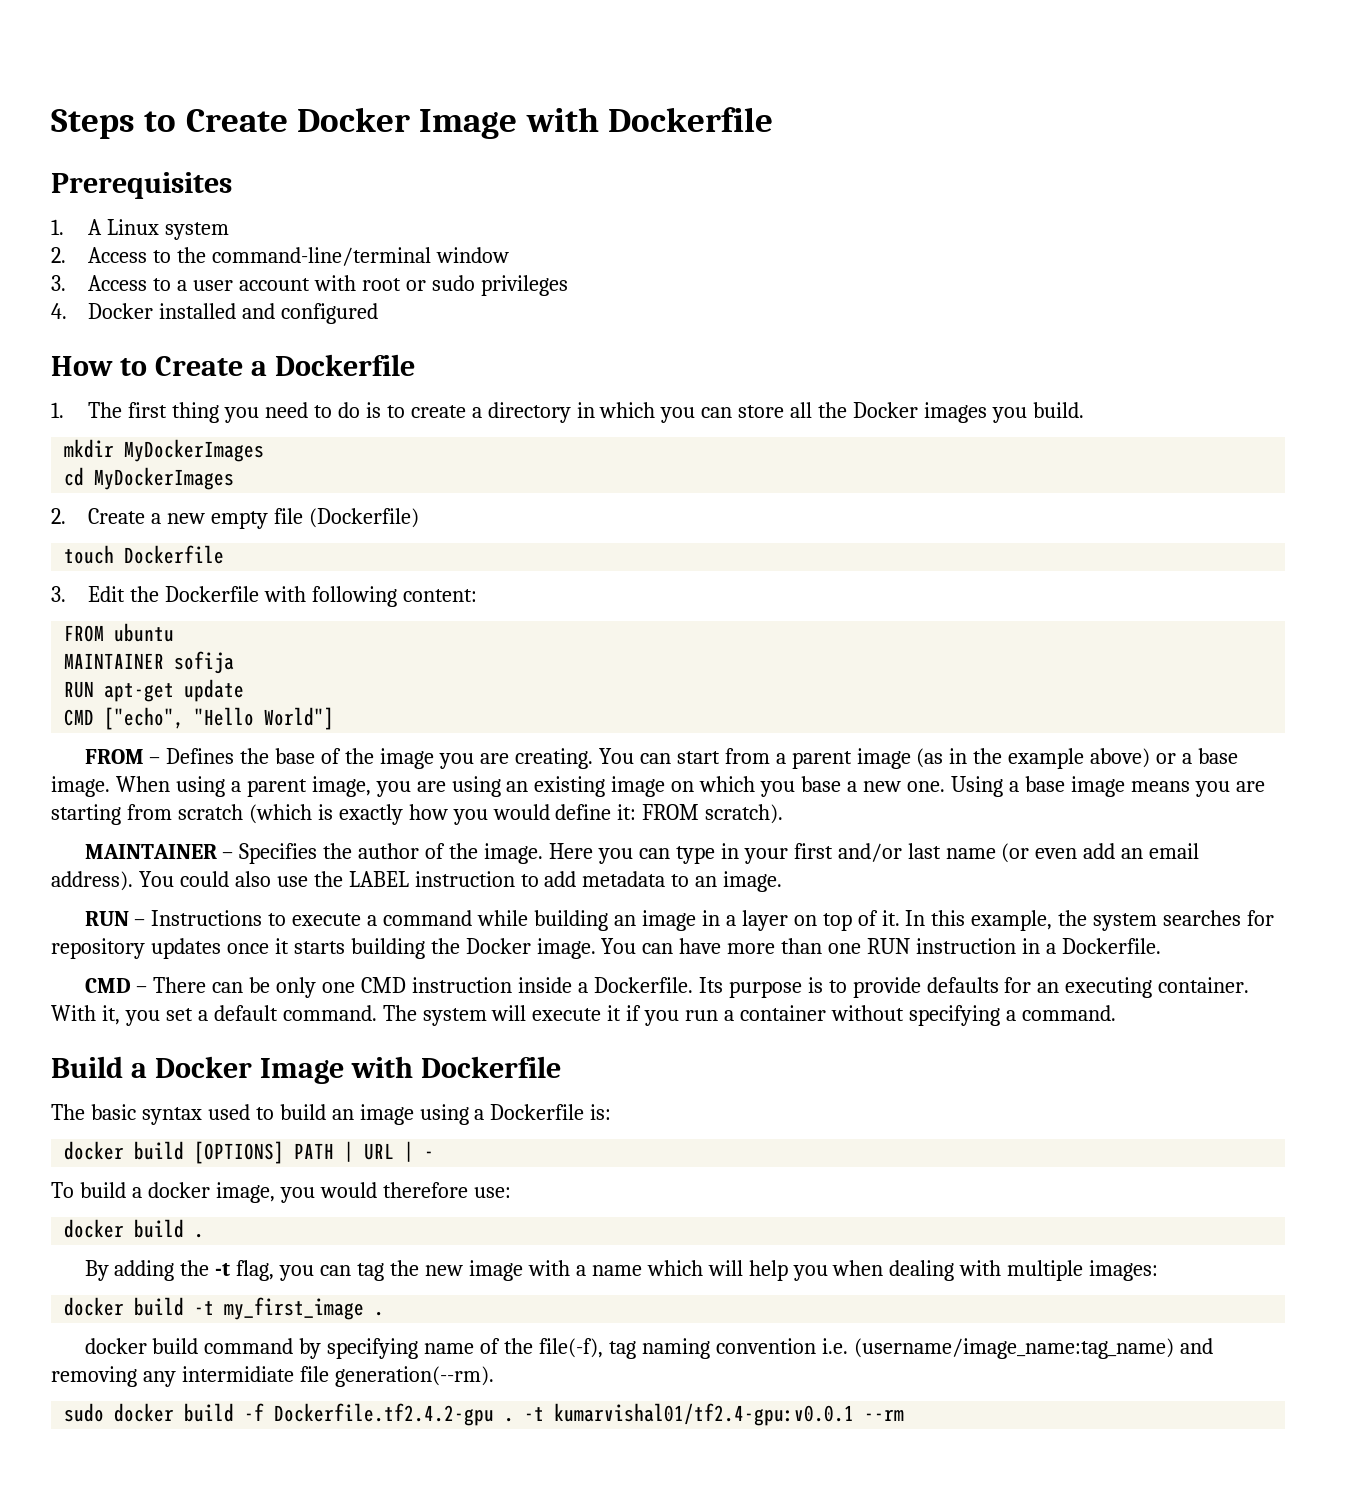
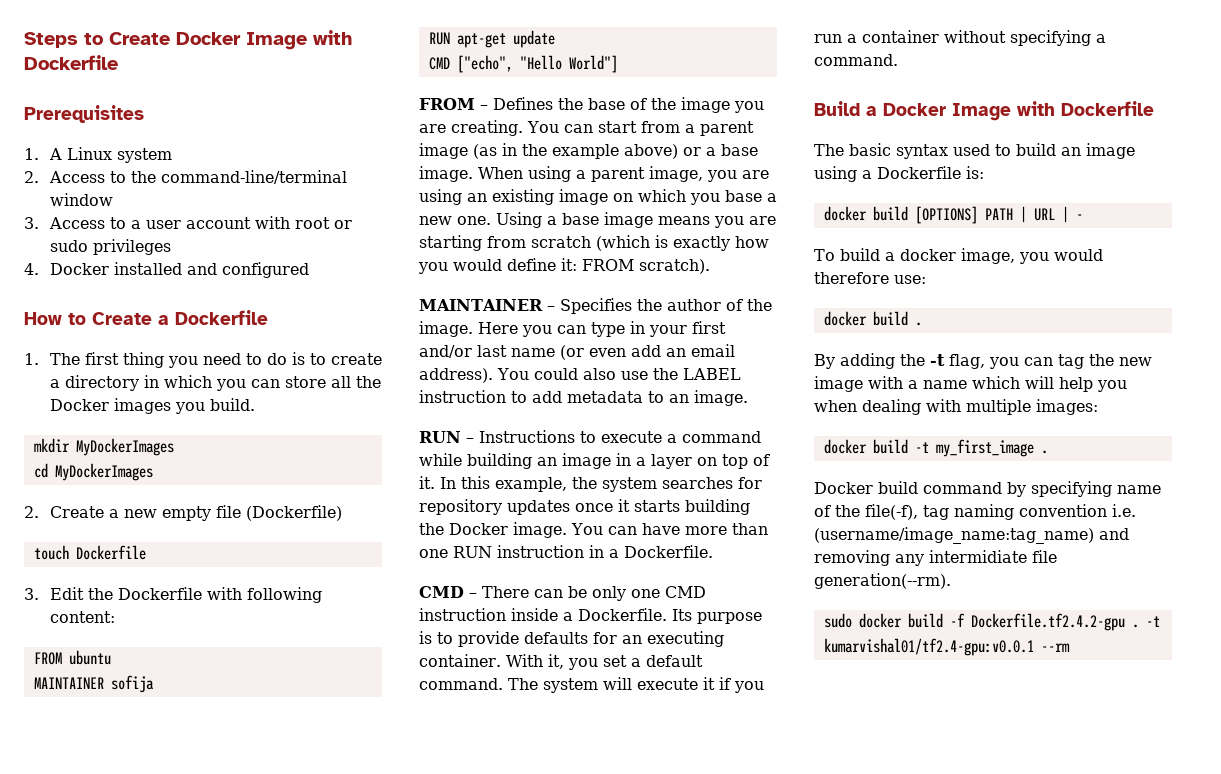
- docker build command by specifying name of the file(-f), tag naming convention i.e. (username/image_name:tag_name) and removing any intermidiate file generation(--rm).
+ Docker build command by specifying name of the file(-f), tag naming convention i.e. (username/image_name:tag_name) and removing any intermidiate file generation(--rm).

